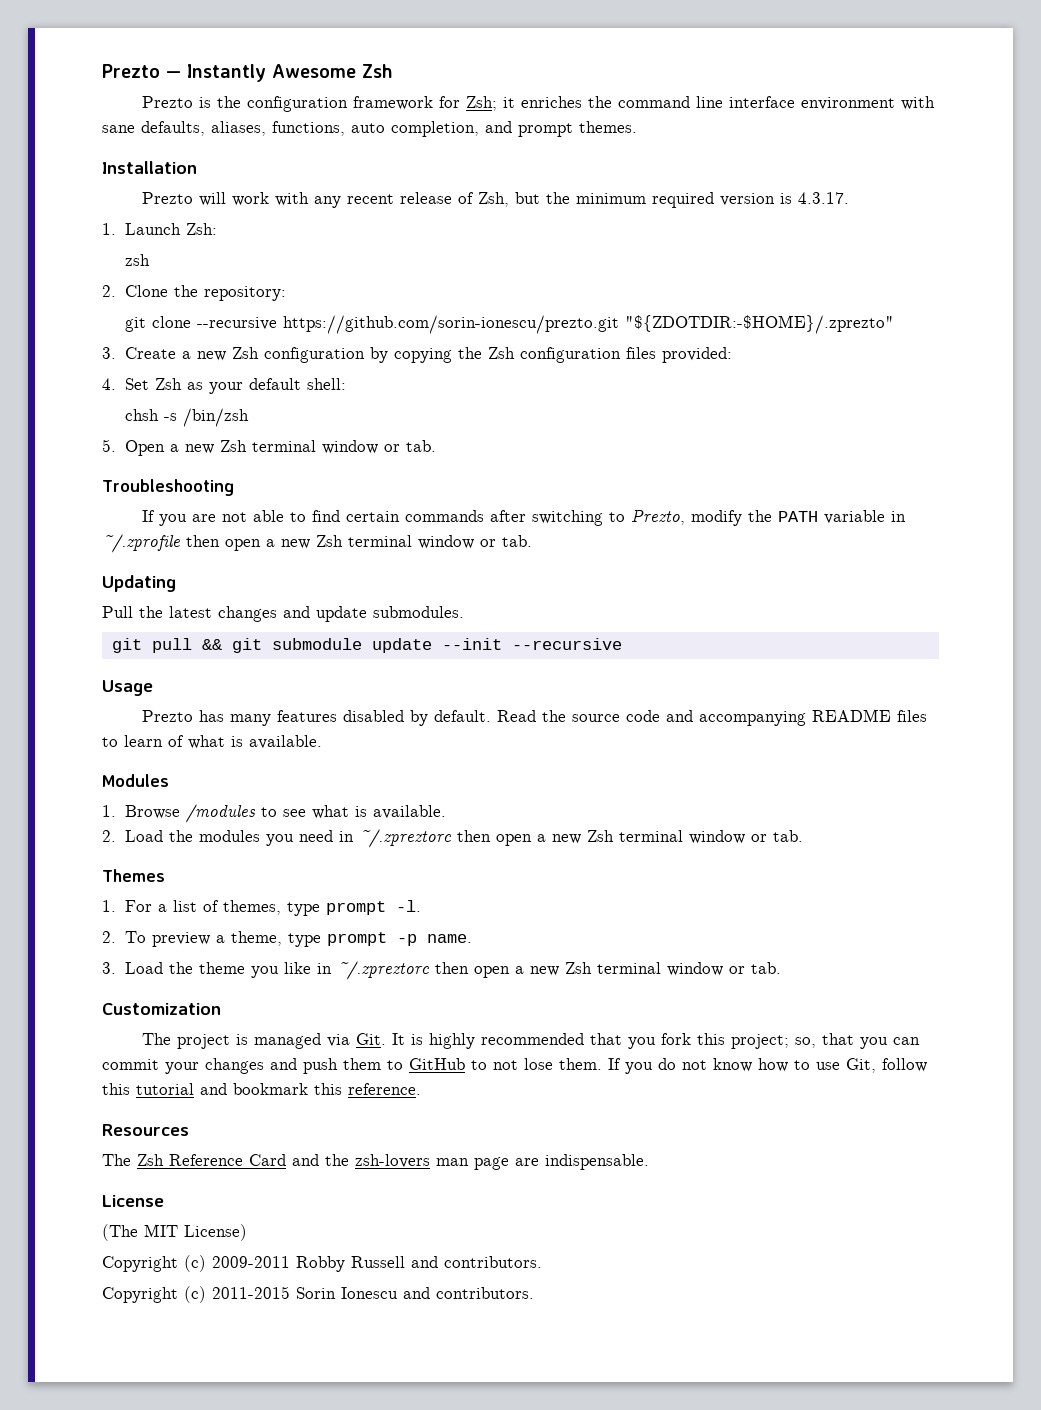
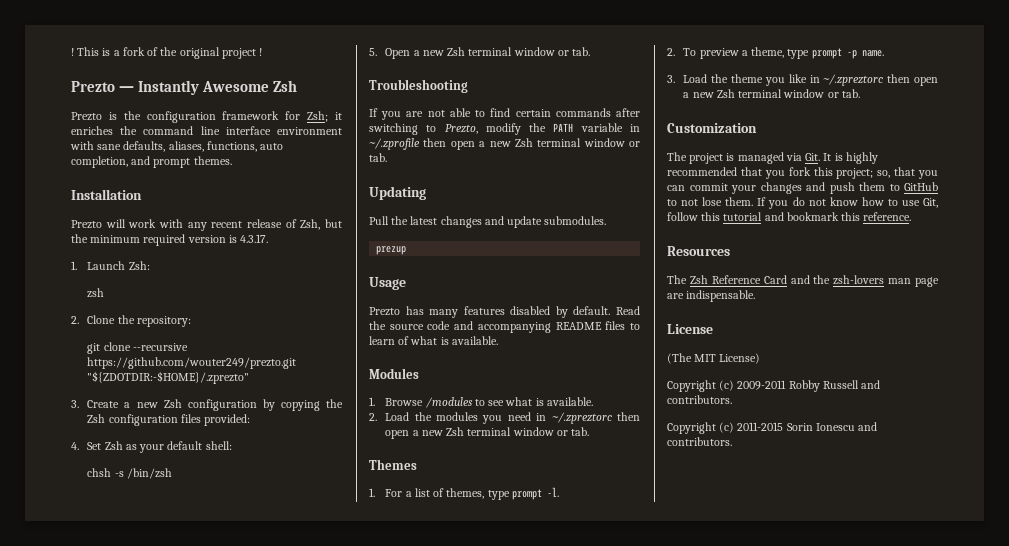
+ ! This is a fork of the original project !
- git clone --recursive https://github.com/sorin-ionescu/prezto.git "${ZDOTDIR:-$HOME}/.zprezto"
+ git clone --recursive https://github.com/wouter249/prezto.git "${ZDOTDIR:-$HOME}/.zprezto"
- git pull && git submodule update --init --recursive
+ prezup

